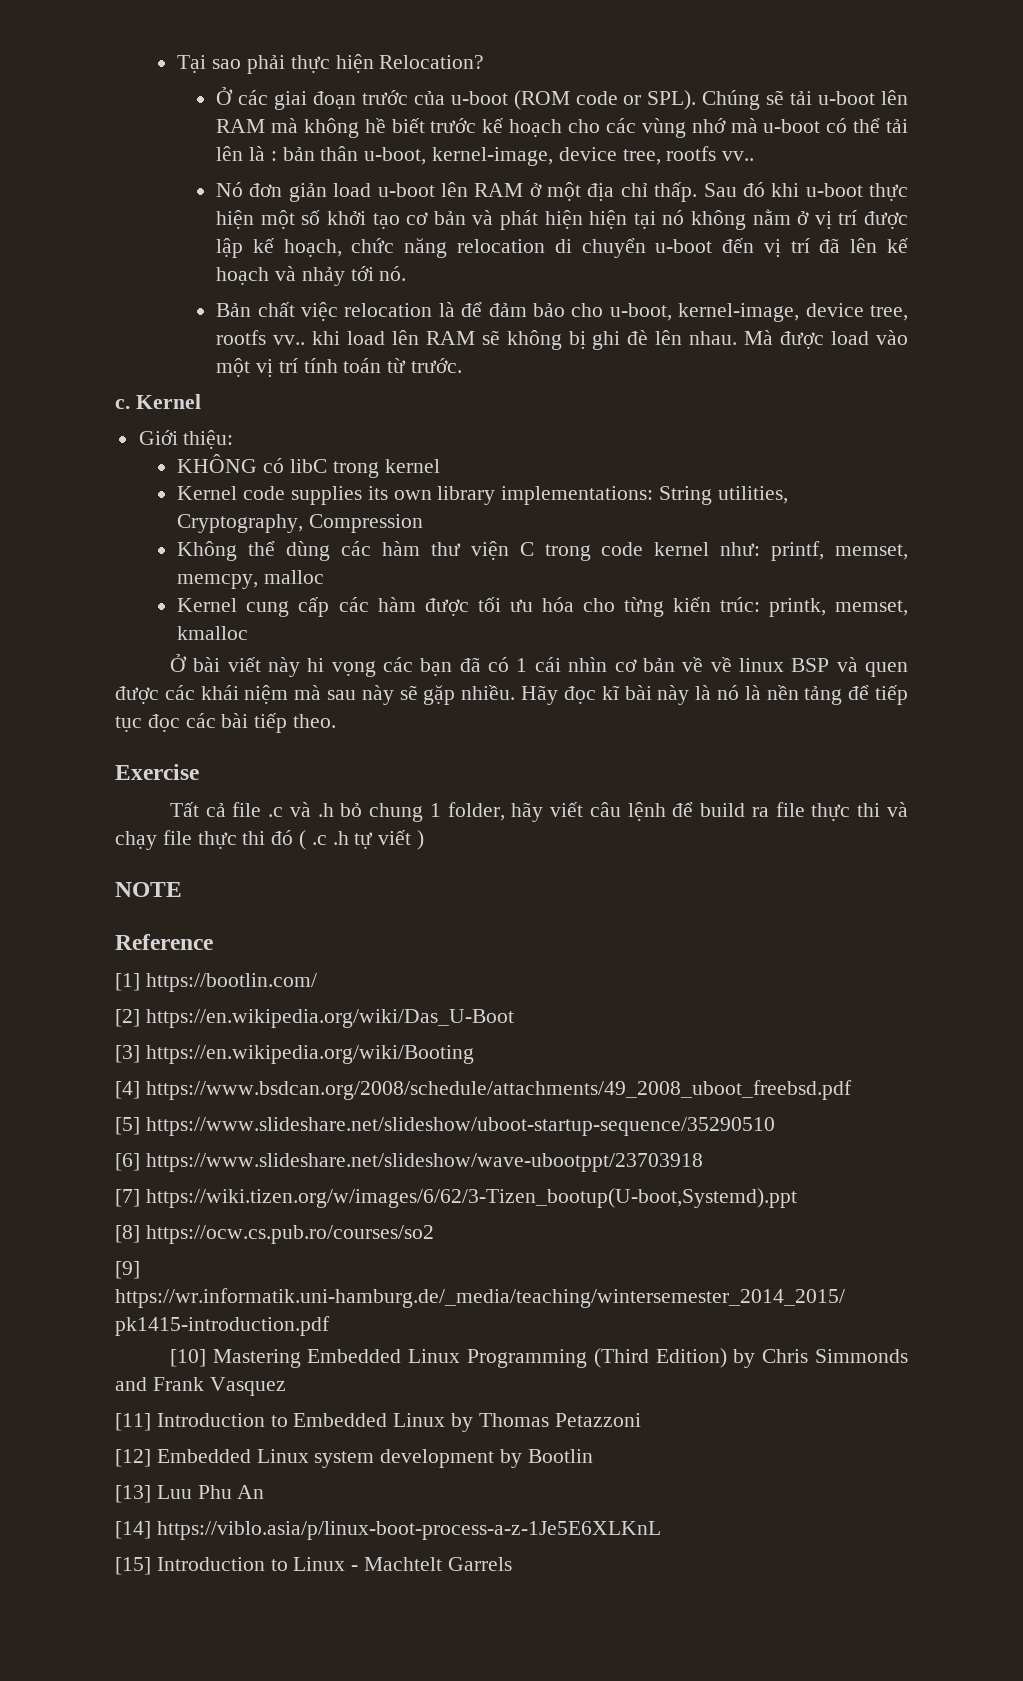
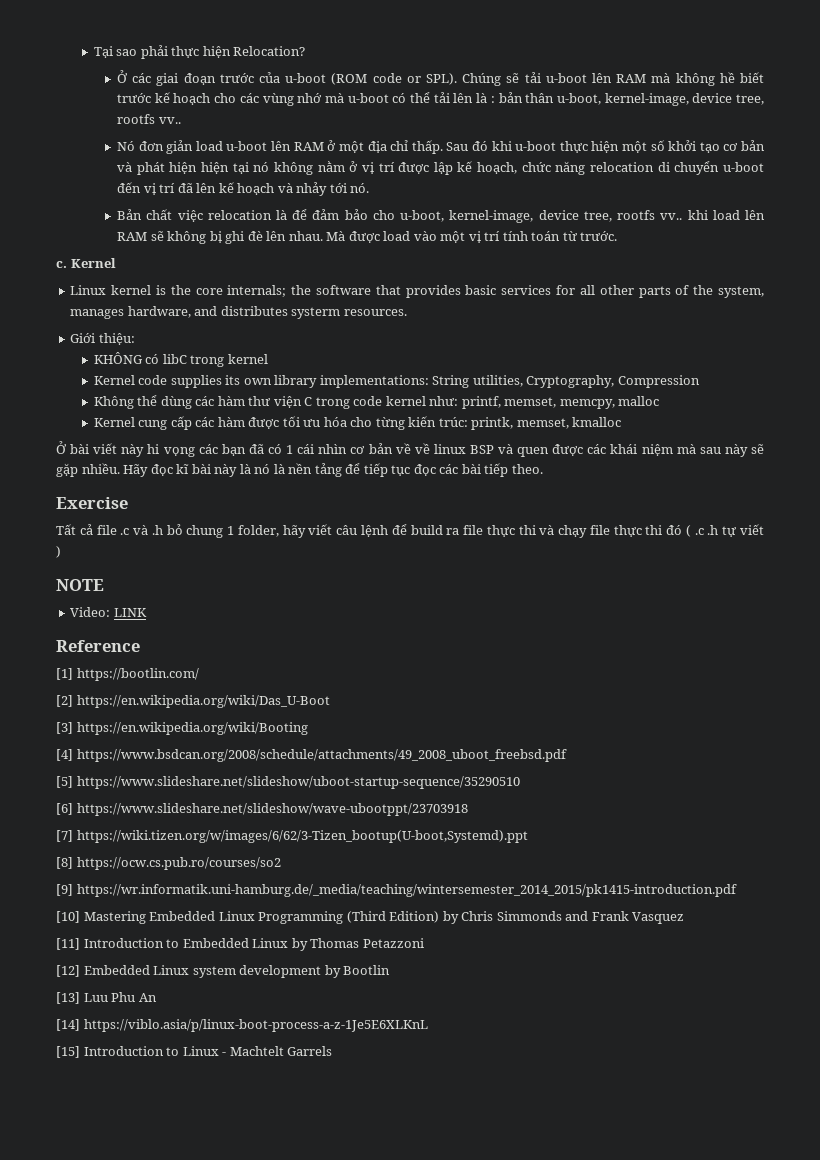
+ Linux kernel is the core internals; the software that provides basic services for all other parts of the system, manages hardware, and distributes systerm resources.
+ Video: LINK

